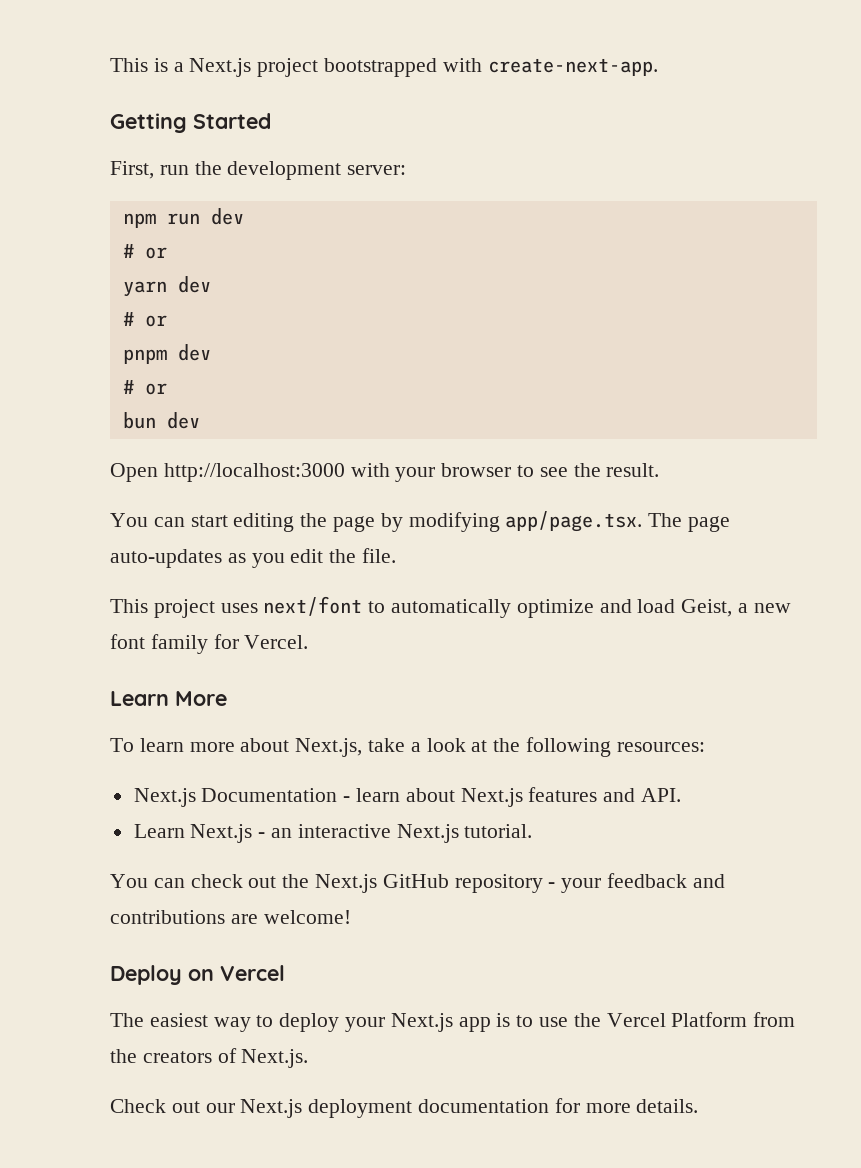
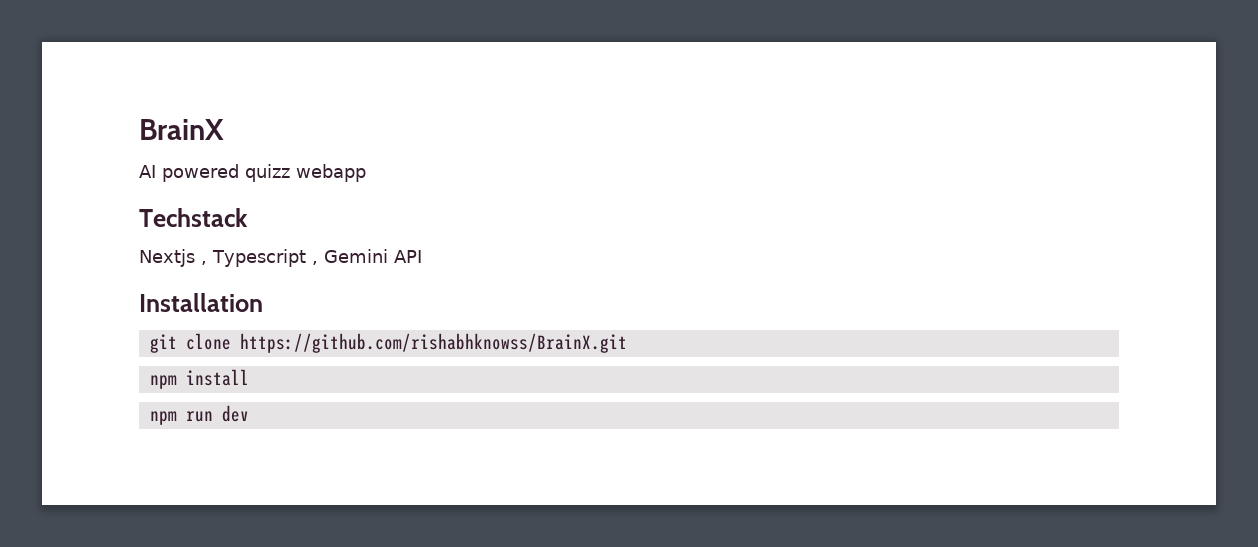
- This is a Next.js project bootstrapped with create-next-app.
- Getting Started
- First, run the development server:
+ BrainX
+ AI powered quizz webapp
+ Techstack
+ Nextjs , Typescript , Gemini API
+ Installation
+ git clone https://github.com/rishabhknowss/BrainX.git
+ npm install
  npm run dev
- # or
- yarn dev
- # or
- pnpm dev
- # or
- bun dev
- Open http://localhost:3000 with your browser to see the result.
- You can start editing the page by modifying app/page.tsx. The page auto-updates as you edit the file.
- This project uses next/font to automatically optimize and load Geist, a new font family for Vercel.
- Learn More
- To learn more about Next.js, take a look at the following resources:
- Next.js Documentation - learn about Next.js features and API.
- Learn Next.js - an interactive Next.js tutorial.
- You can check out the Next.js GitHub repository - your feedback and contributions are welcome!
- Deploy on Vercel
- The easiest way to deploy your Next.js app is to use the Vercel Platform from the creators of Next.js.
- Check out our Next.js deployment documentation for more details.

